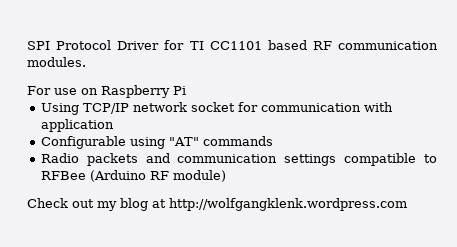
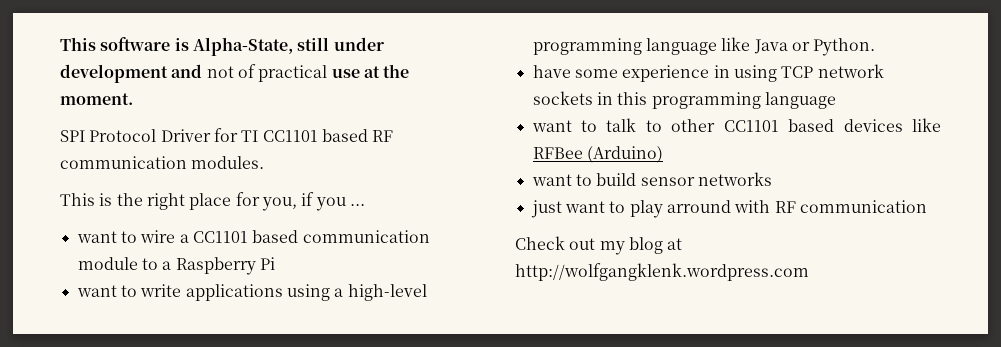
+ This software is Alpha-State, still under development and not of practical use at the moment.
- For use on Raspberry Pi
- Using TCP/IP network socket for communication with application
- Configurable using "AT" commands
- Radio packets and communication settings compatible to RFBee (Arduino RF module)
+ This is the right place for you, if you ...
+ want to wire a CC1101 based communication module to a Raspberry Pi
+ want to write applications using a high-level programming language like Java or Python.
+ have some experience in using TCP network sockets in this programming language
+ want to talk to other CC1101 based devices like RFBee (Arduino)
+ want to build sensor networks
+ just want to play arround with RF communication

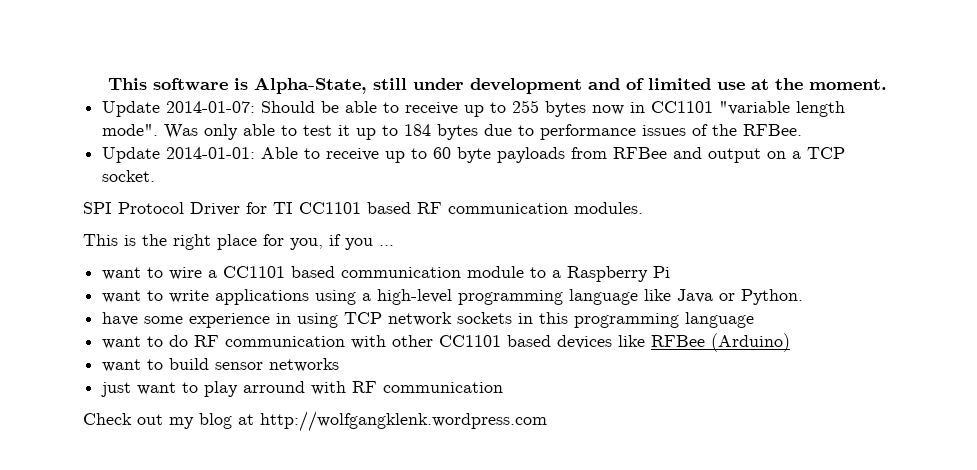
- This software is Alpha-State, still under development and not of practical use at the moment.
+ This software is Alpha-State, still under development and of limited use at the moment.
+ Update 2014-01-07: Should be able to receive up to 255 bytes now in CC1101 "variable length mode". Was only able to test it up to 184 bytes due to performance issues of the RFBee.
+ Update 2014-01-01: Able to receive up to 60 byte payloads from RFBee and output on a TCP socket.
- want to talk to other CC1101 based devices like RFBee (Arduino)
+ want to do RF communication with other CC1101 based devices like RFBee (Arduino)

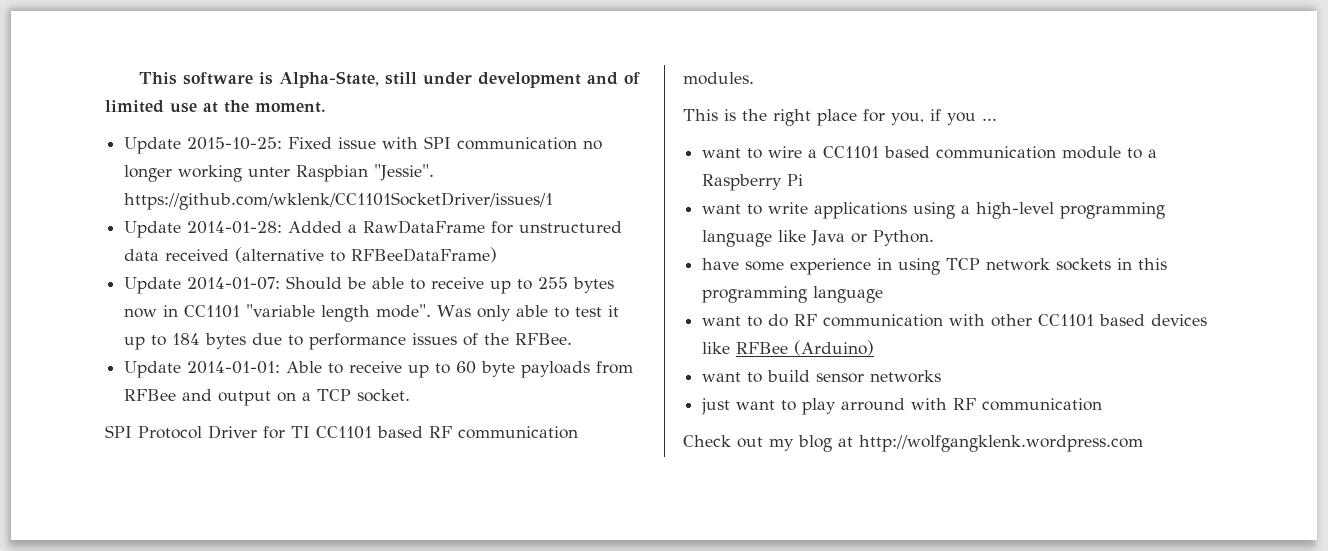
+ Update 2015-10-25: Fixed issue with SPI communication no longer working unter Raspbian "Jessie". https://github.com/wklenk/CC1101SocketDriver/issues/1
+ Update 2014-01-28: Added a RawDataFrame for unstructured data received (alternative to RFBeeDataFrame)

